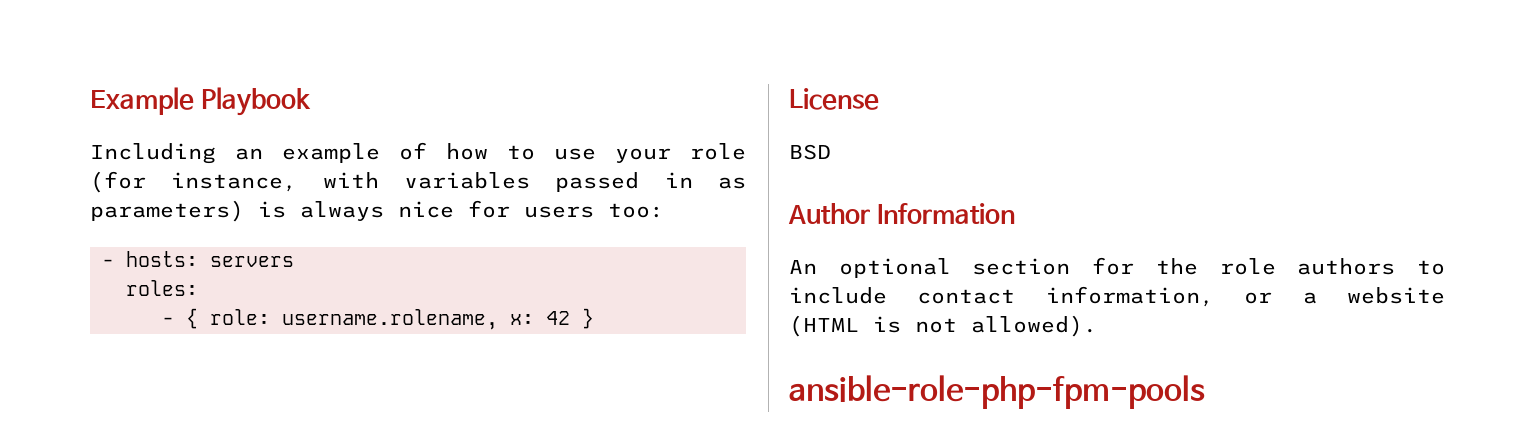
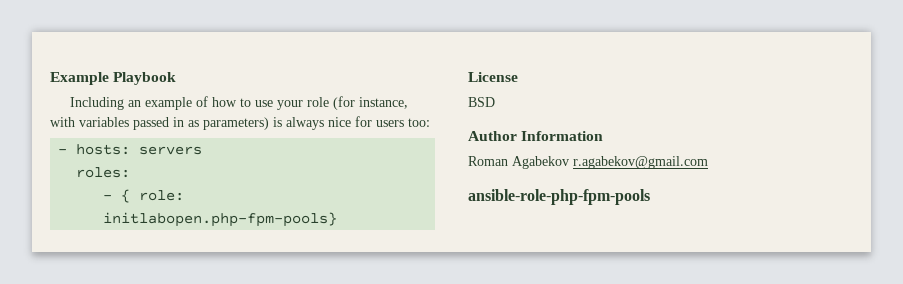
- - { role: username.rolename, x: 42 }
+ - { role: initlabopen.php-fpm-pools}
- An optional section for the role authors to include contact information, or a website (HTML is not allowed).
+ Roman Agabekov r.agabekov@gmail.com

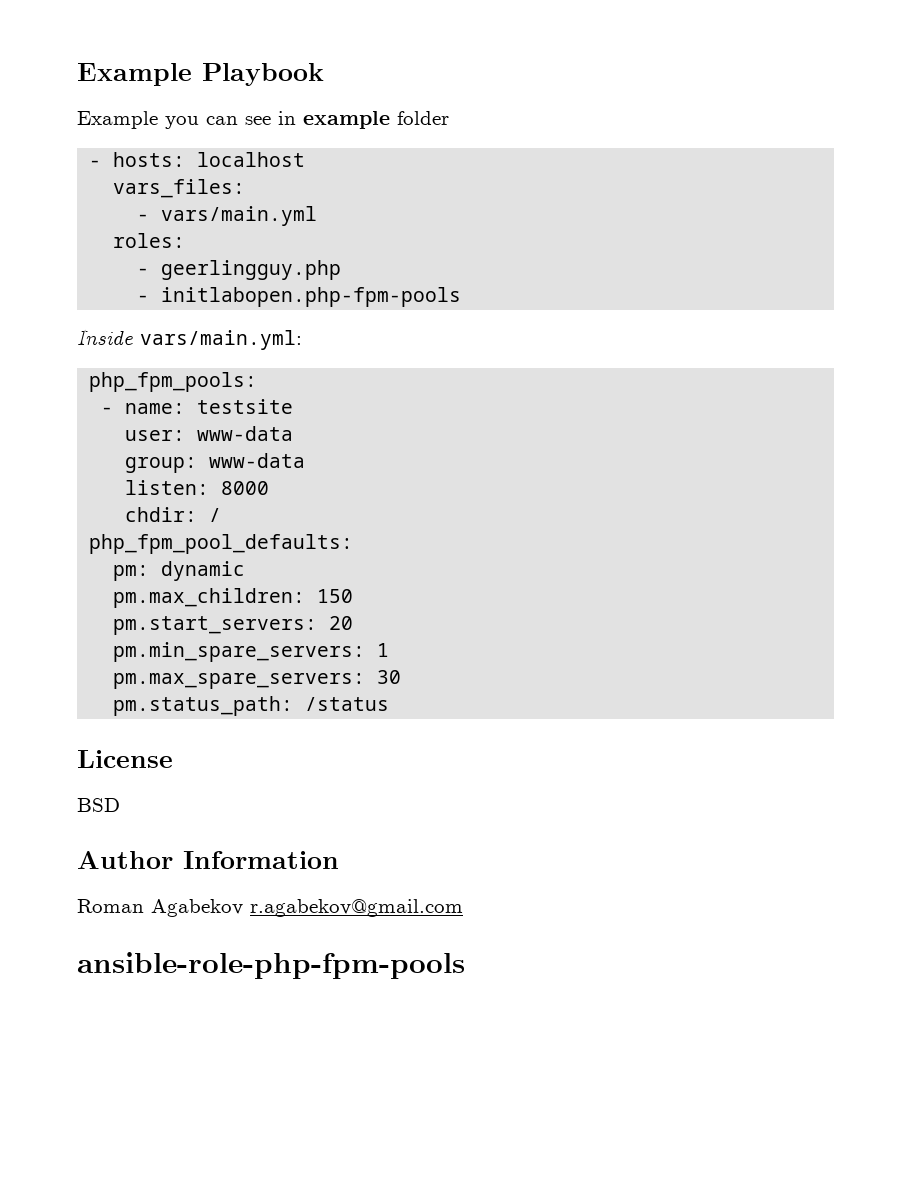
- Including an example of how to use your role (for instance, with variables passed in as parameters) is always nice for users too:
- - hosts: servers
+ Example you can see in example folder
+ - hosts: localhost
+ vars_files:
+ - vars/main.yml
  roles:
- - { role: initlabopen.php-fpm-pools}
+ - geerlingguy.php
+ - initlabopen.php-fpm-pools
+ Inside vars/main.yml:
+ php_fpm_pools:
+ - name: testsite
+ user: www-data
+ group: www-data
+ listen: 8000
+ chdir: /
+ php_fpm_pool_defaults:
+ pm: dynamic
+ pm.max_children: 150
+ pm.start_servers: 20
+ pm.min_spare_servers: 1
+ pm.max_spare_servers: 30
+ pm.status_path: /status

